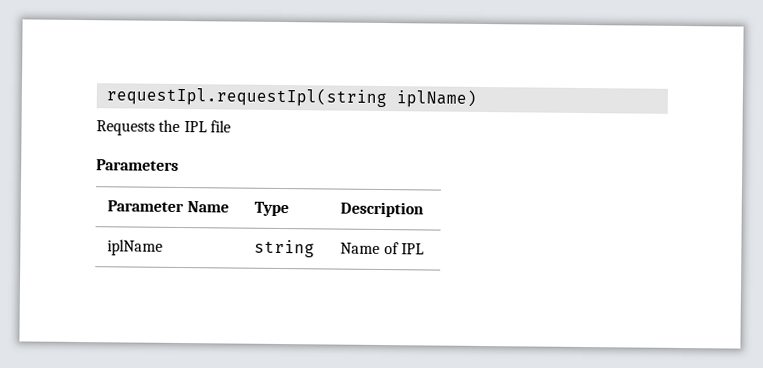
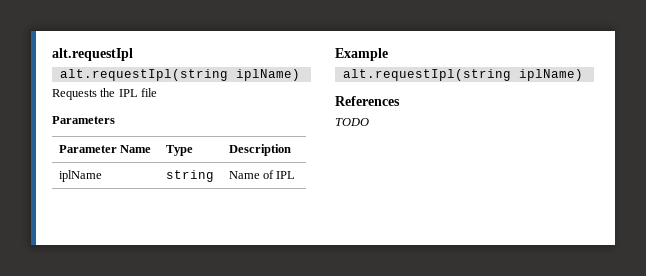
- requestIpl.requestIpl(string iplName)
+ alt.requestIpl
+ alt.requestIpl(string iplName)
+ Example
+ alt.requestIpl(string iplName)
+ References
+ TODO

